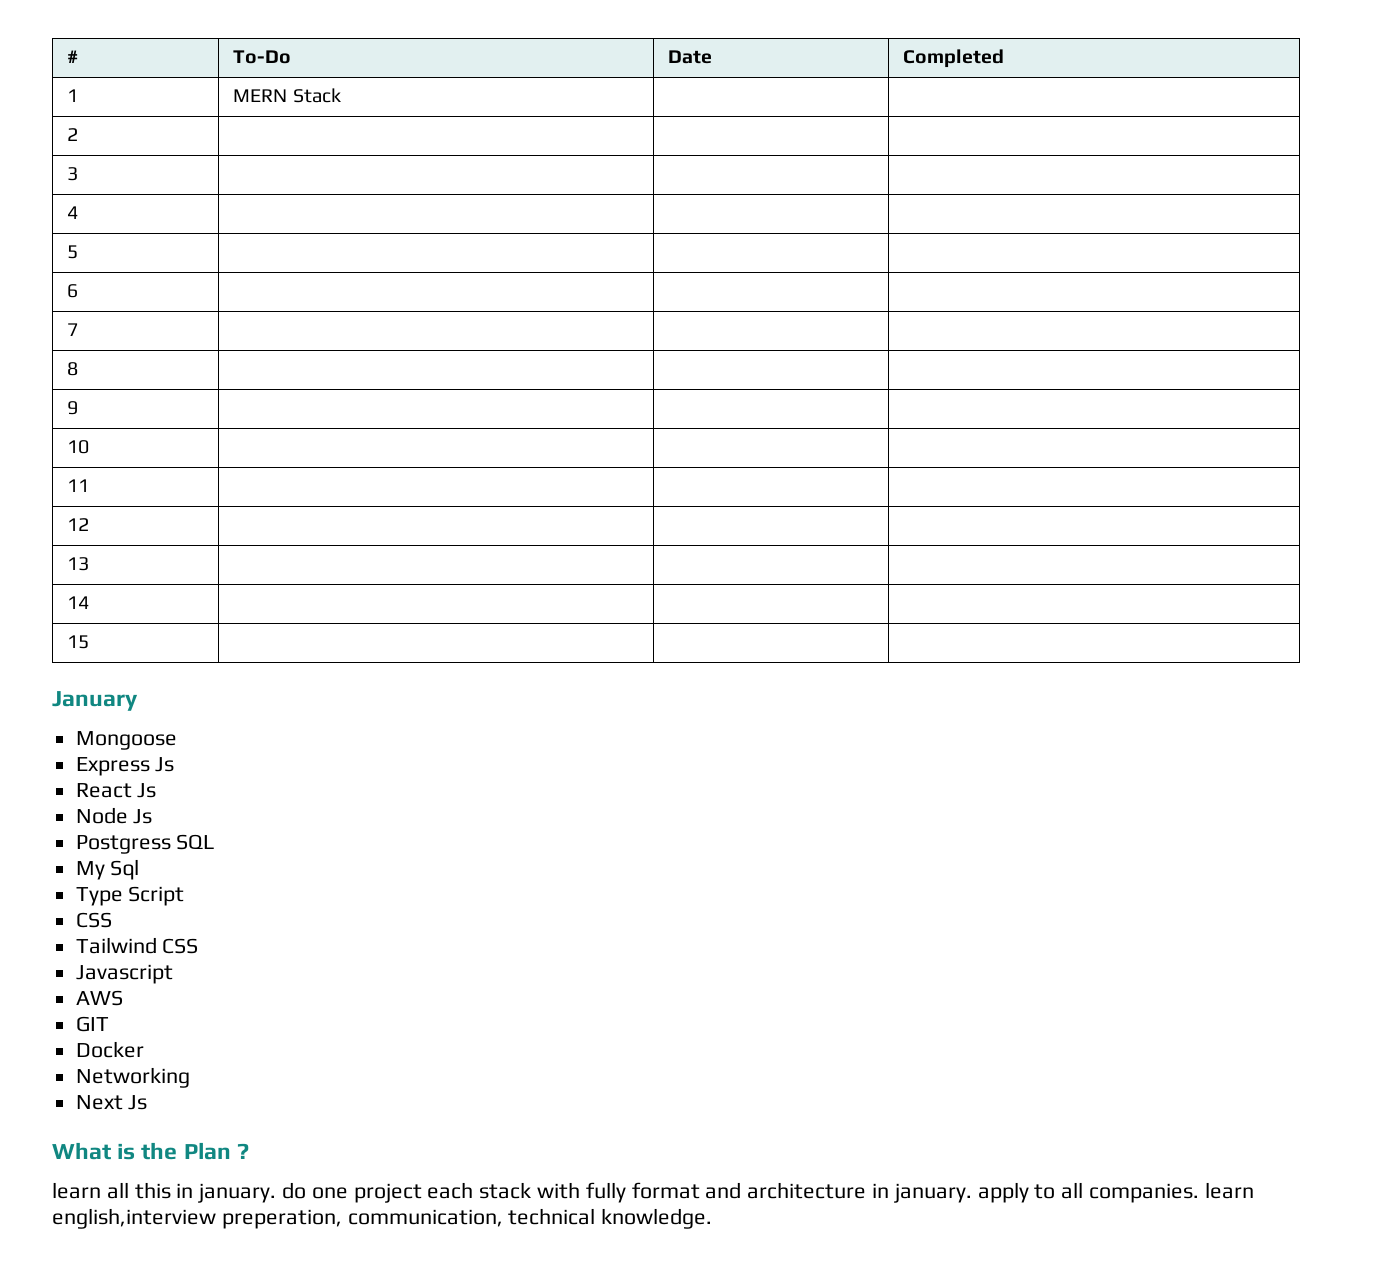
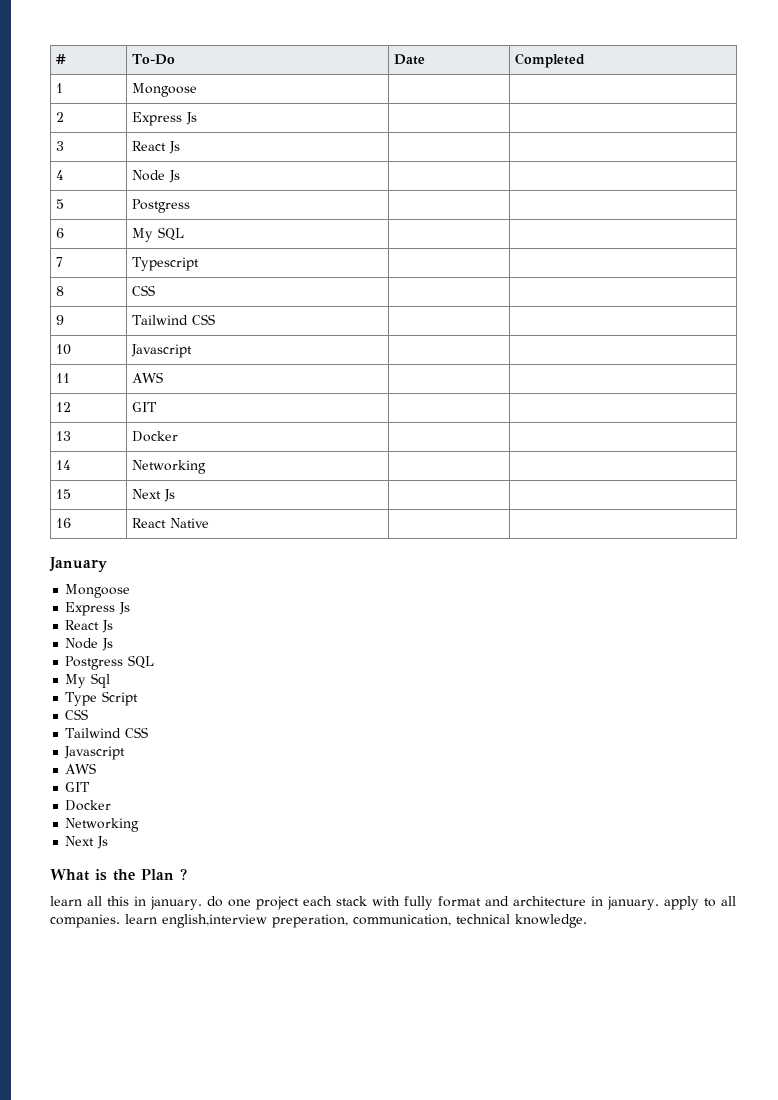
- 1 | MERN Stack | |
+ 1 | Mongoose | |
- 2 | | |
+ 2 | Express Js | |
- 3 | | |
+ 3 | React Js | |
- 4 | | |
+ 4 | Node Js | |
- 5 | | |
+ 5 | Postgress | |
- 6 | | |
+ 6 | My SQL | |
- 7 | | |
+ 7 | Typescript | |
- 8 | | |
+ 8 | CSS | |
- 9 | | |
+ 9 | Tailwind CSS | |
- 10 | | |
+ 10 | Javascript | |
- 11 | | |
+ 11 | AWS | |
- 12 | | |
+ 12 | GIT | |
- 13 | | |
+ 13 | Docker | |
- 14 | | |
+ 14 | Networking | |
- 15 | | |
+ 15 | Next Js | |
+ 16 | React Native | |

